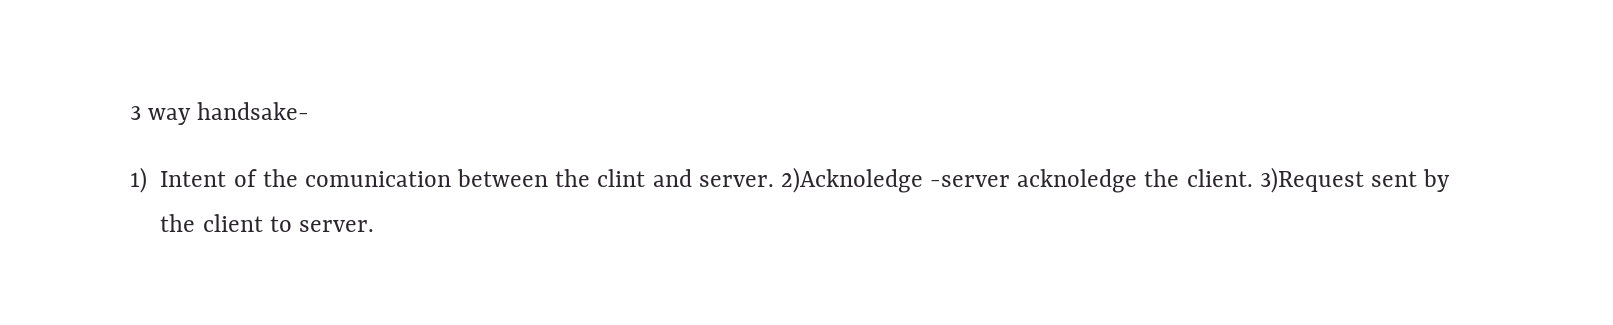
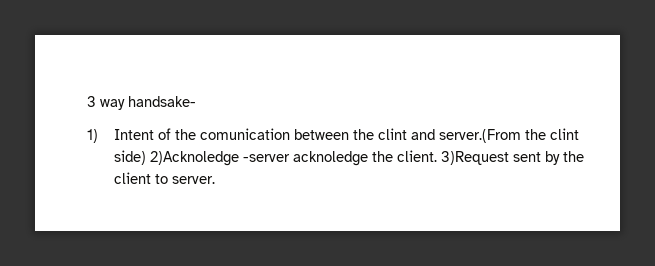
- 1) Intent of the comunication between the clint and server. 2)Acknoledge -server acknoledge the client.
+ 1) Intent of the comunication between the clint and server.(From the clint side) 2)Acknoledge -server acknoledge the client.

